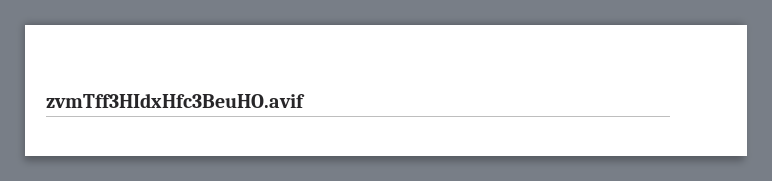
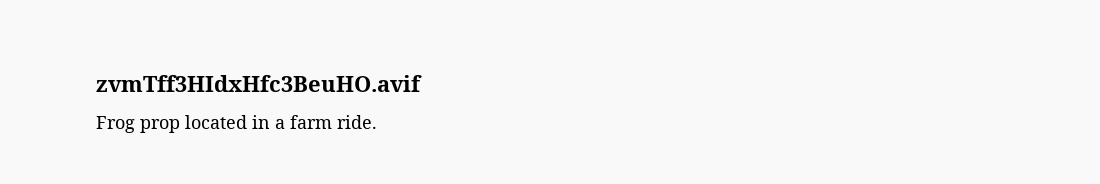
+ Frog prop located in a farm ride.

